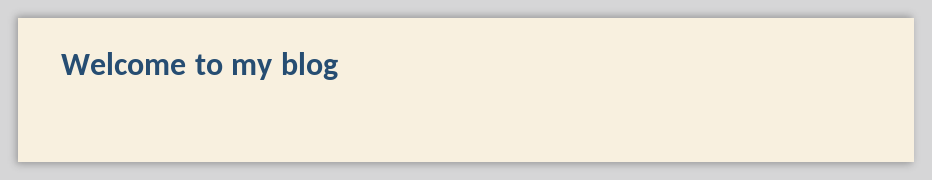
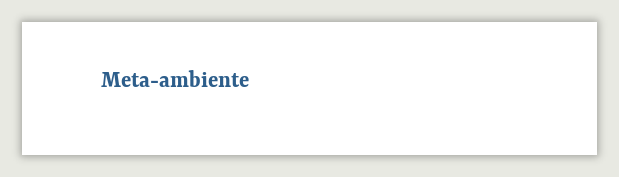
- Welcome to my blog
+ Meta-ambiente

